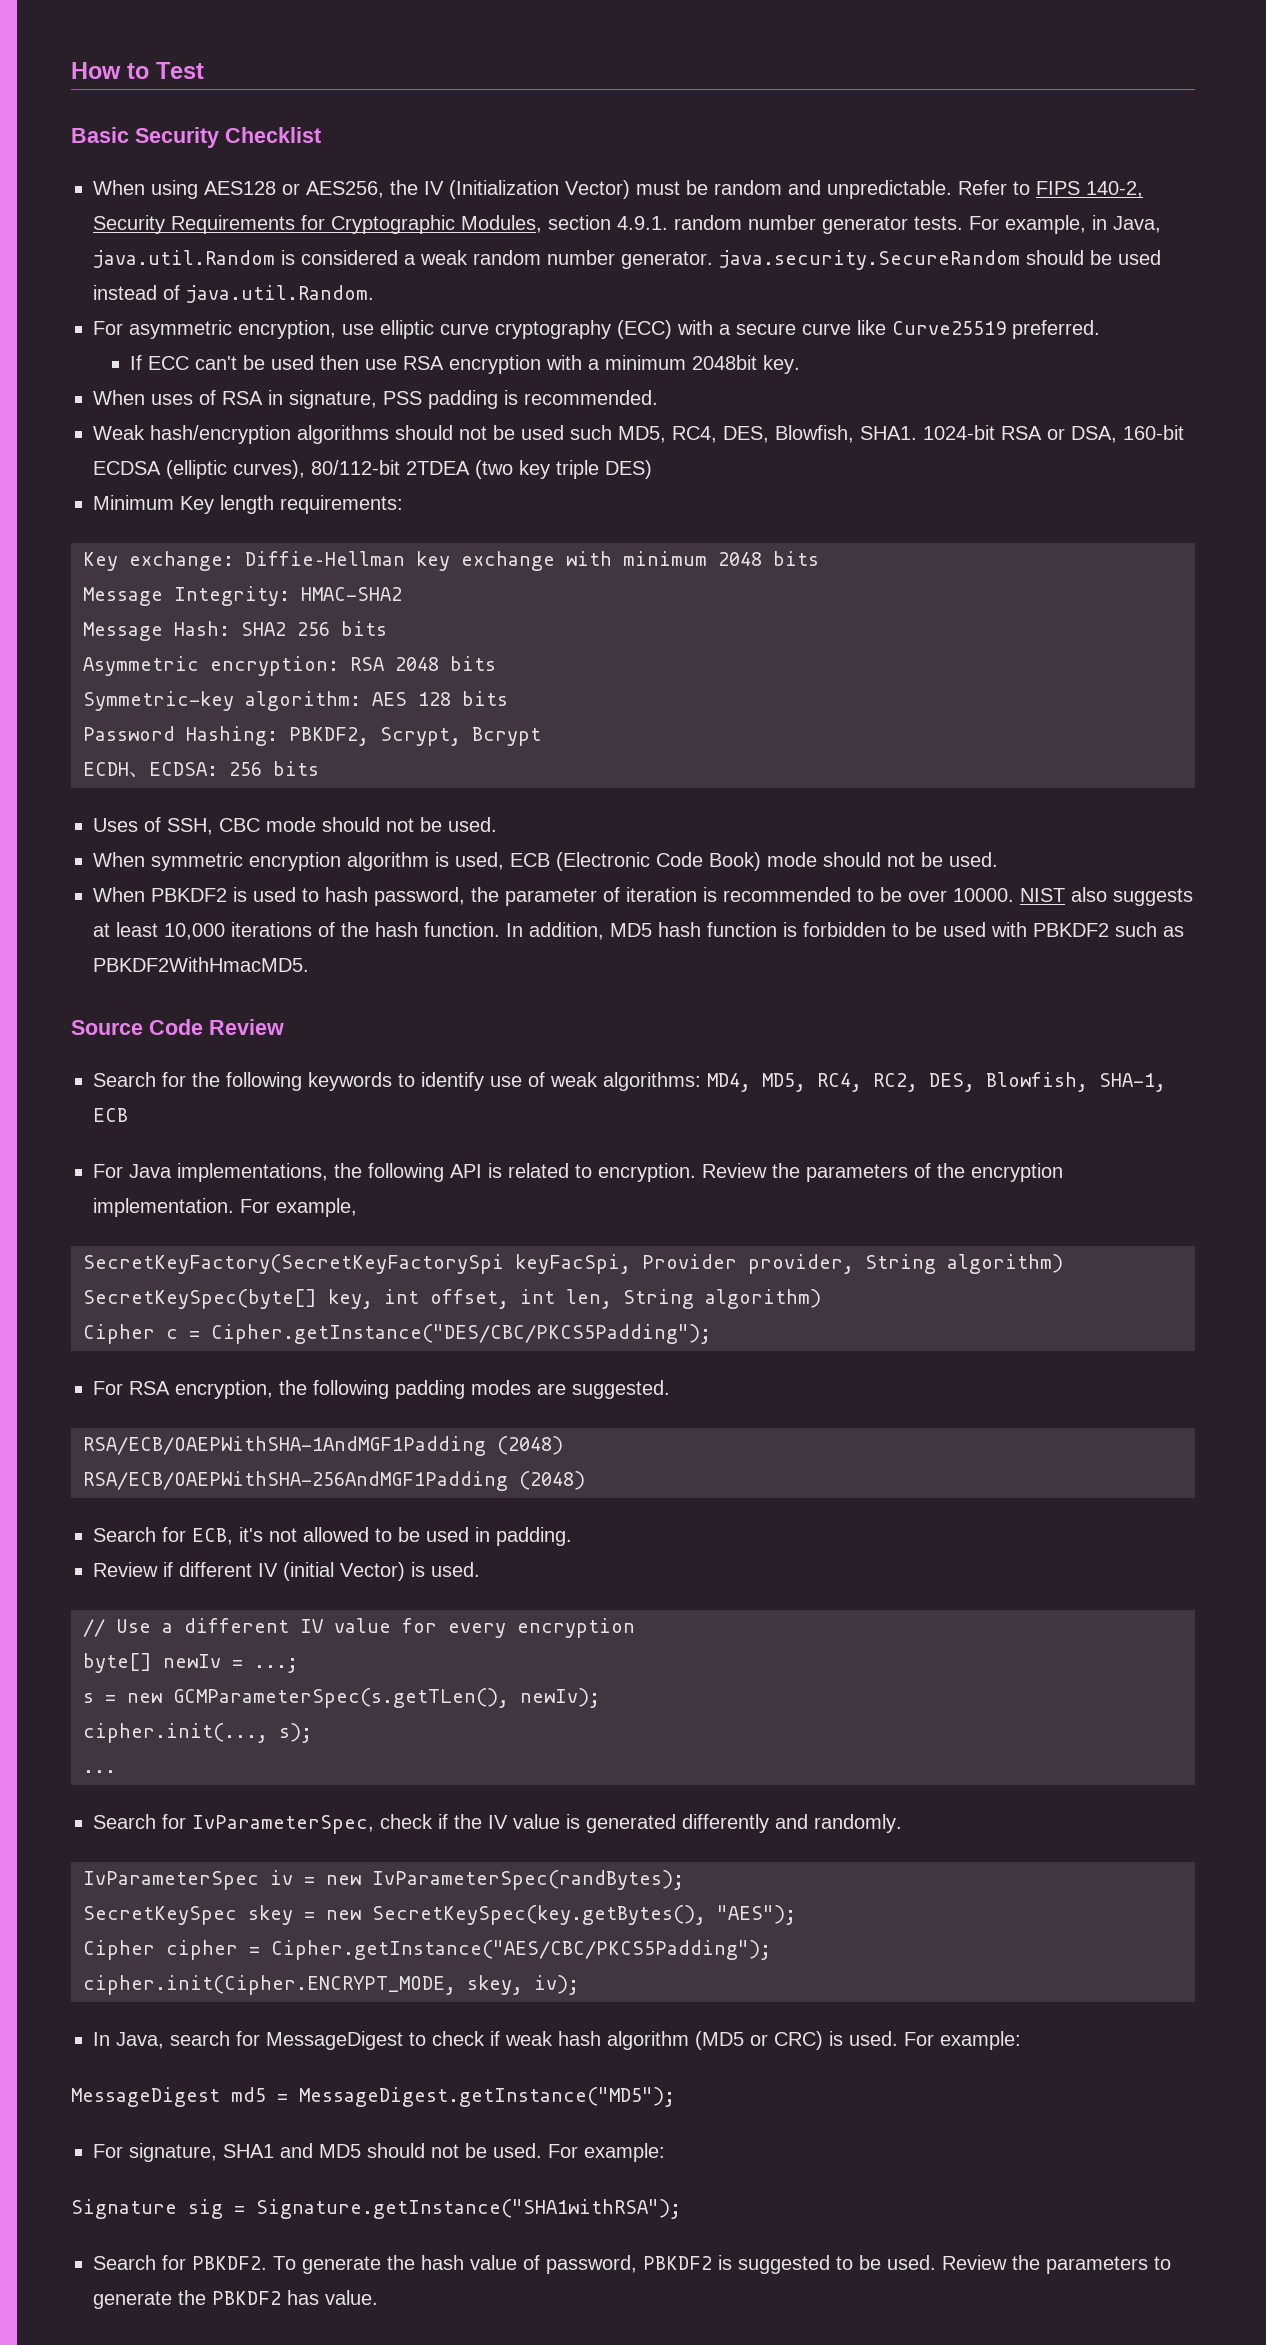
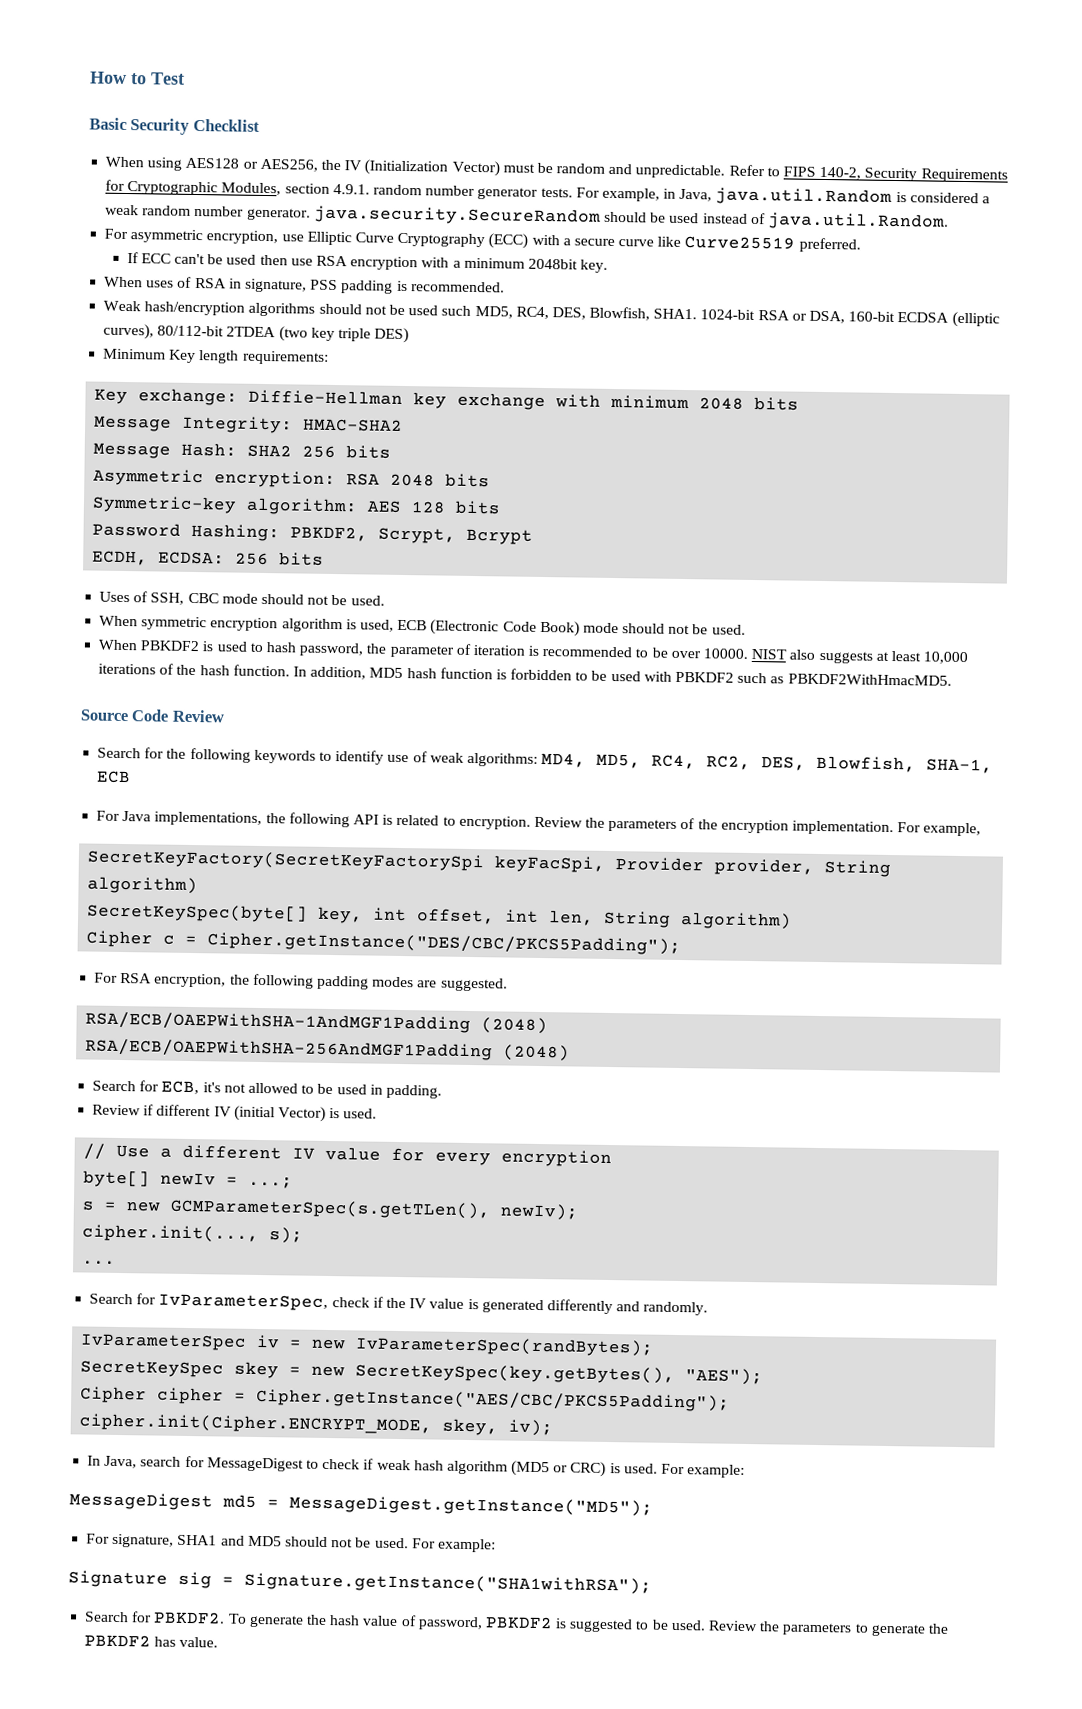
- For asymmetric encryption, use elliptic curve cryptography (ECC) with a secure curve like Curve25519 preferred.
+ For asymmetric encryption, use Elliptic Curve Cryptography (ECC) with a secure curve like Curve25519 preferred.
- ECDH、ECDSA: 256 bits
+ ECDH, ECDSA: 256 bits

